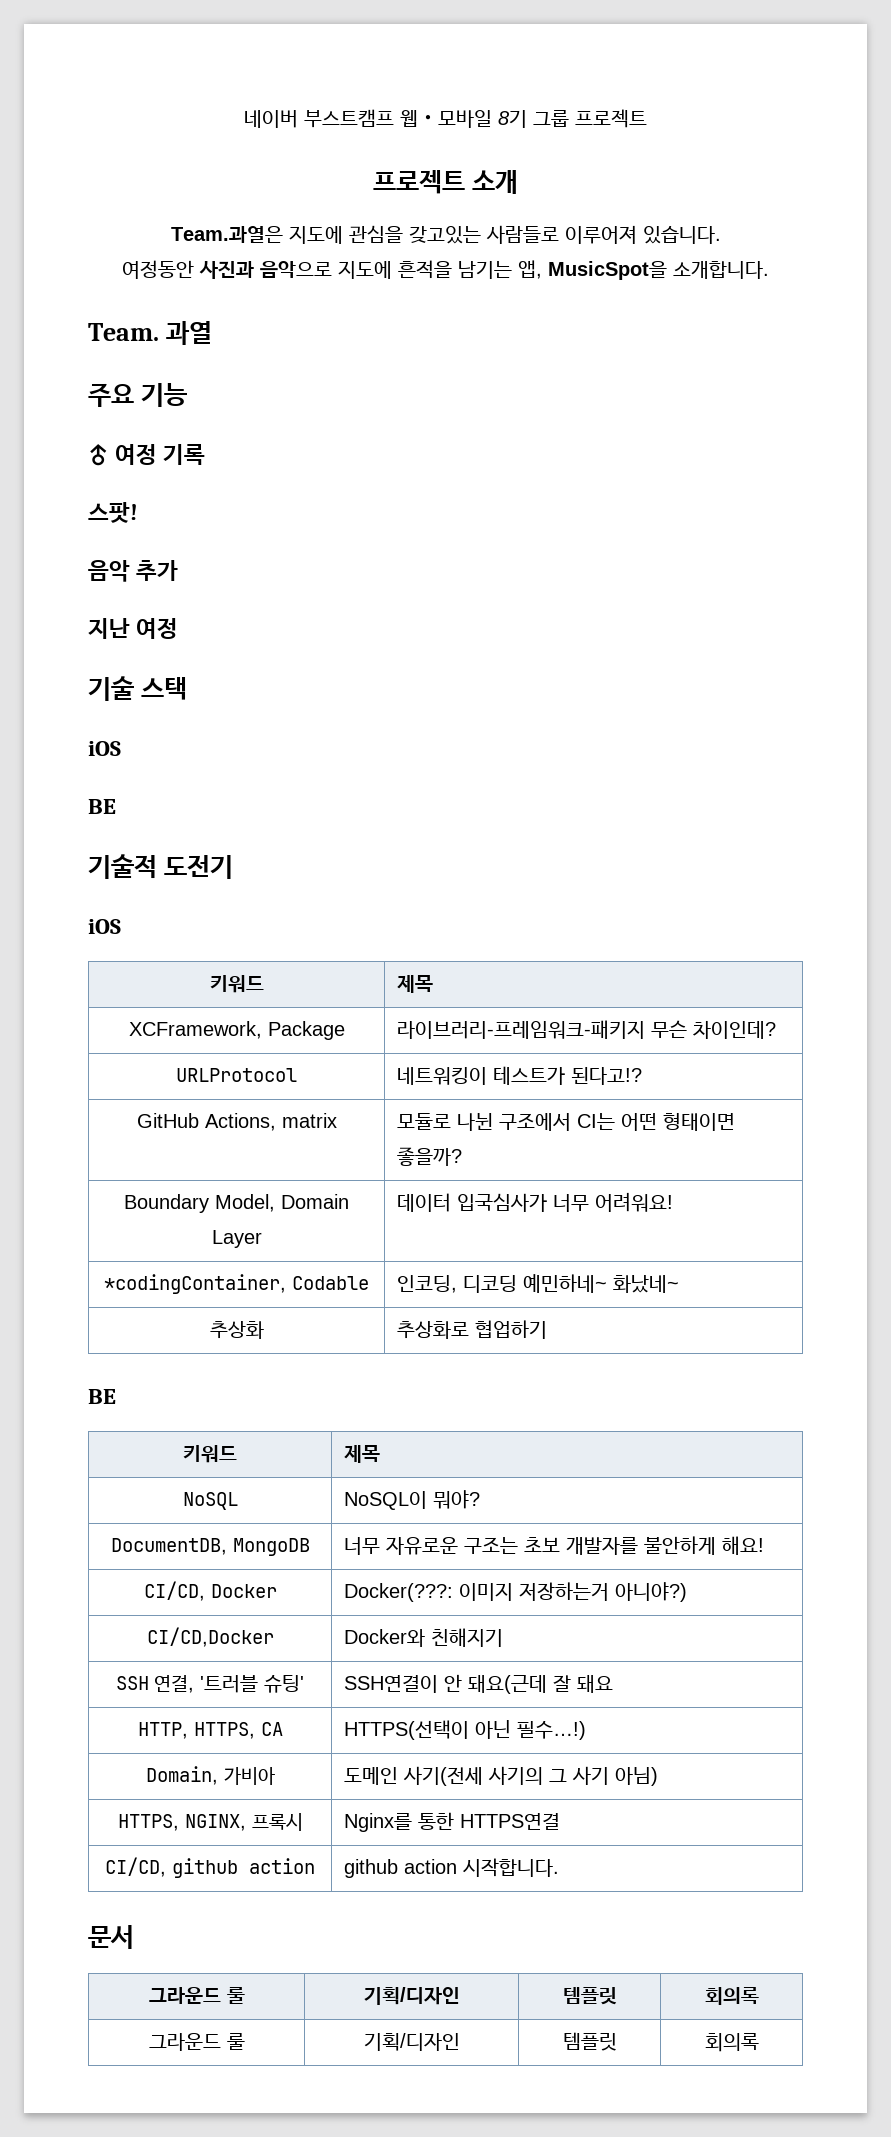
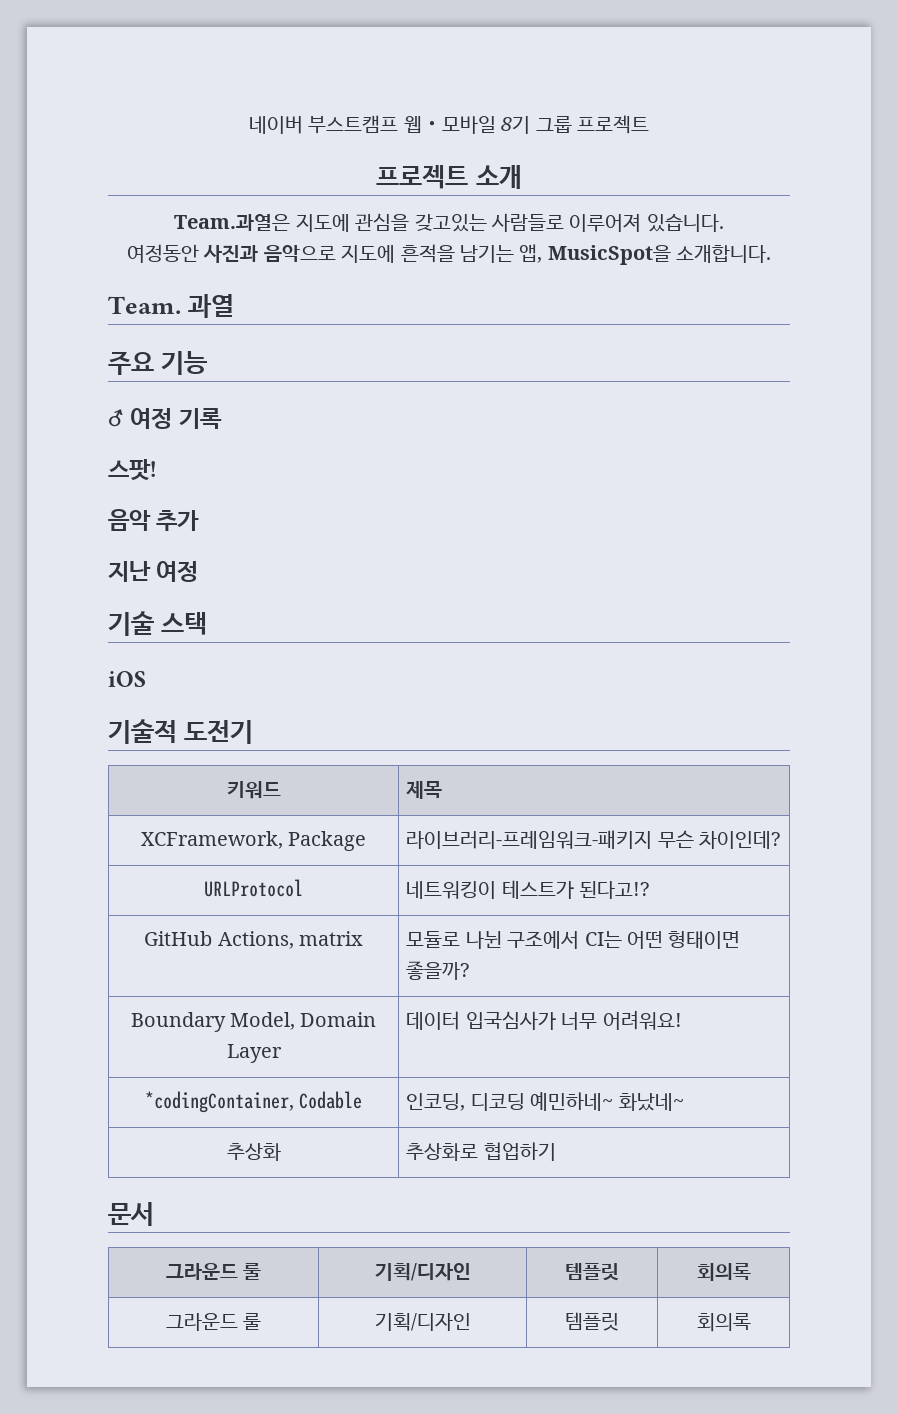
  기술 스택
  iOS
- BE
  기술적 도전기
- iOS
  추상화 | 추상화로 협업하기
- BE
- 키워드 | 제목
- NoSQL | NoSQL이 뭐야?
- DocumentDB, MongoDB | 너무 자유로운 구조는 초보 개발자를 불안하게 해요!
- CI/CD, Docker | Docker(???: 이미지 저장하는거 아니야?)
- CI/CD,Docker | Docker와 친해지기
- SSH 연결, '트러블 슈팅' | SSH연결이 안 돼요(근데 잘 돼요
- HTTP, HTTPS, CA | HTTPS(선택이 아닌 필수…!)
- Domain, 가비아 | 도메인 사기(전세 사기의 그 사기 아님)
- HTTPS, NGINX, 프록시 | Nginx를 통한 HTTPS연결
- CI/CD, github action | github action 시작합니다.

